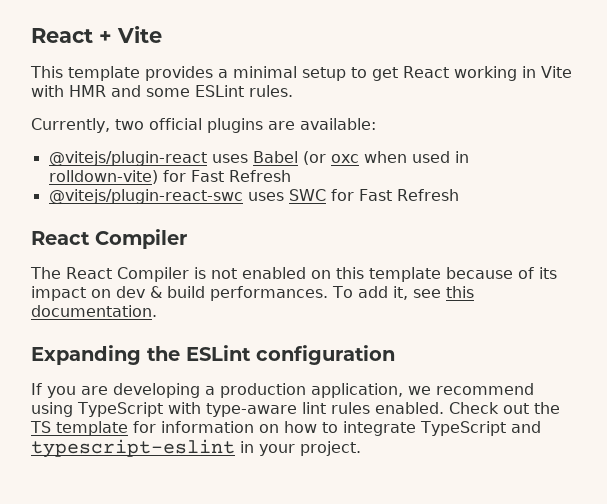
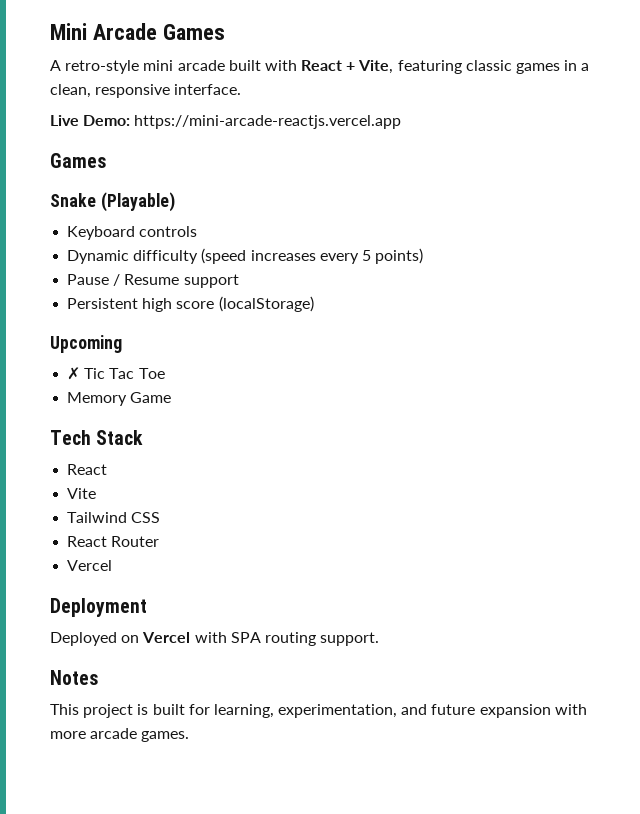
- React + Vite
- This template provides a minimal setup to get React working in Vite with HMR and some ESLint rules.
- Currently, two official plugins are available:
- @vitejs/plugin-react uses Babel (or oxc when used in rolldown-vite) for Fast Refresh
- @vitejs/plugin-react-swc uses SWC for Fast Refresh
- React Compiler
- The React Compiler is not enabled on this template because of its impact on dev & build performances. To add it, see this documentation.
- Expanding the ESLint configuration
- If you are developing a production application, we recommend using TypeScript with type-aware lint rules enabled. Check out the TS template for information on how to integrate TypeScript and typescript-eslint in your project.
+ Mini Arcade Games
+ A retro-style mini arcade built with React + Vite, featuring classic games in a clean, responsive interface.
+ Live Demo: https://mini-arcade-reactjs.vercel.app
+ Games
+ Snake (Playable)
+ Keyboard controls
+ Dynamic difficulty (speed increases every 5 points)
+ Pause / Resume support
+ Persistent high score (localStorage)
+ Upcoming
+ ✗ Tic Tac Toe
+ Memory Game
+ Tech Stack
+ React
+ Vite
+ Tailwind CSS
+ React Router
+ Vercel
+ Deployment
+ Deployed on Vercel with SPA routing support.
+ Notes
+ This project is built for learning, experimentation, and future expansion with more arcade games.

